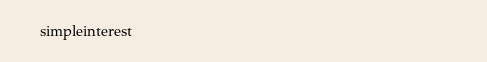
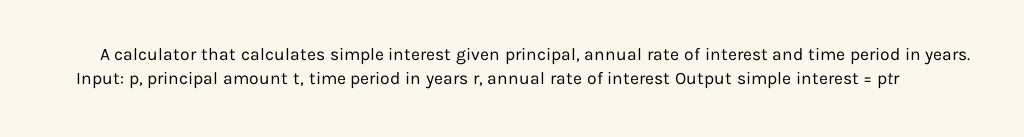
- simpleinterest
+ A calculator that calculates simple interest given principal, annual rate of interest and time period in years. Input: p, principal amount t, time period in years r, annual rate of interest Output simple interest = ptr

